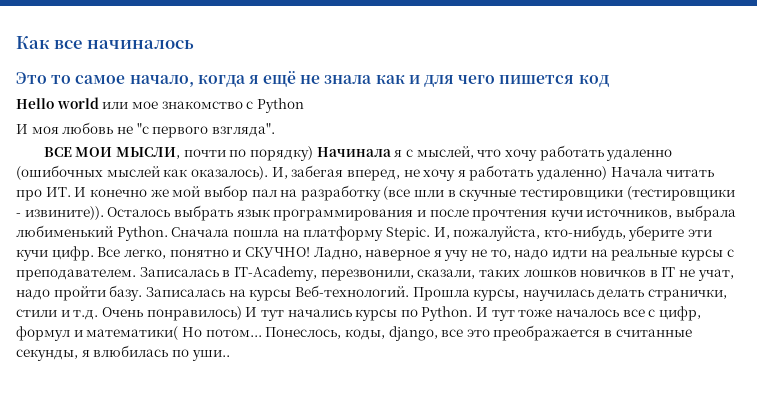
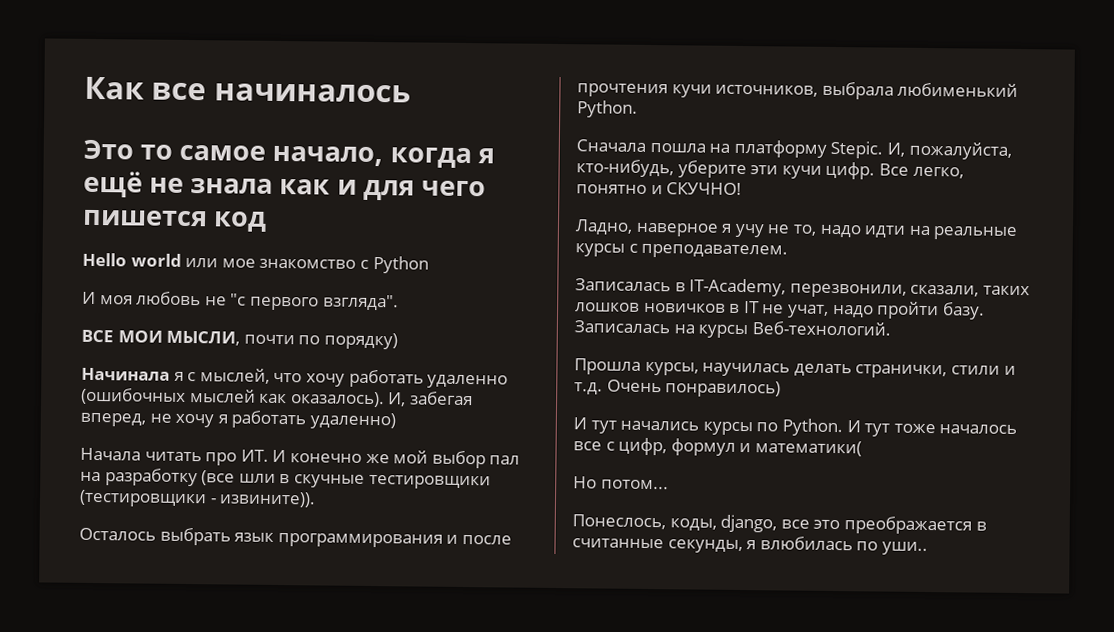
- ВСЕ МОИ МЫСЛИ, почти по порядку) Начинала я с мыслей, что хочу работать удаленно (ошибочных мыслей как оказалось).
+ ВСЕ МОИ МЫСЛИ, почти по порядку)
+ Начинала я с мыслей, что хочу работать удаленно (ошибочных мыслей как оказалось).
- И, забегая вперед, не хочу я работать удаленно) Начала читать про ИТ. И конечно же мой выбор пал на разработку (все шли в скучные тестировщики (тестировщики - извините)). Осталось выбрать язык программирования и после прочтения кучи источников, выбрала любименький Python. Сначала пошла на платформу Stepic.
+ И, забегая вперед, не хочу я работать удаленно)
+ Начала читать про ИТ. И конечно же мой выбор пал на разработку (все шли в скучные тестировщики (тестировщики - извините)).
+ Осталось выбрать язык программирования и после прочтения кучи источников, выбрала любименький Python.
+ Сначала пошла на платформу Stepic.
- Все легко, понятно и СКУЧНО! Ладно, наверное я учу не то, надо идти на реальные курсы с преподавателем. Записалась в IT-Academy, перезвонили, сказали, таких лошков новичков в IT не учат, надо пройти базу.
+ Все легко, понятно и СКУЧНО!
+ Ладно, наверное я учу не то, надо идти на реальные курсы с преподавателем.
+ Записалась в IT-Academy, перезвонили, сказали, таких лошков новичков в IT не учат, надо пройти базу.
- Записалась на курсы Веб-технологий. Прошла курсы, научилась делать странички, стили и т.д. Очень понравилось) И тут начались курсы по Python.
+ Записалась на курсы Веб-технологий.
+ Прошла курсы, научилась делать странички, стили и т.д. Очень понравилось)
+ И тут начались курсы по Python.
- И тут тоже началось все с цифр, формул и математики( Но потом... Понеслось, коды, django, все это преображается в считанные секунды, я влюбилась по уши..
+ И тут тоже началось все с цифр, формул и математики(
+ Но потом...
+ Понеслось, коды, django, все это преображается в считанные секунды, я влюбилась по уши..

